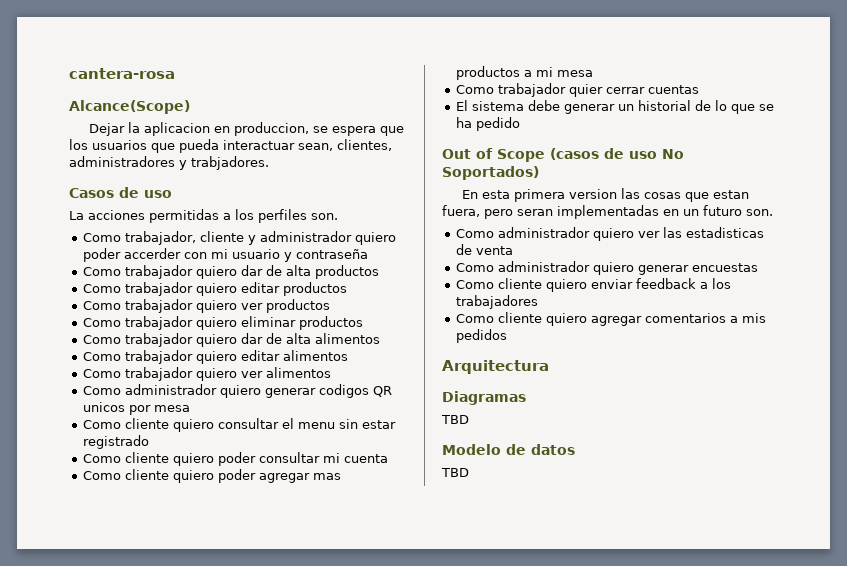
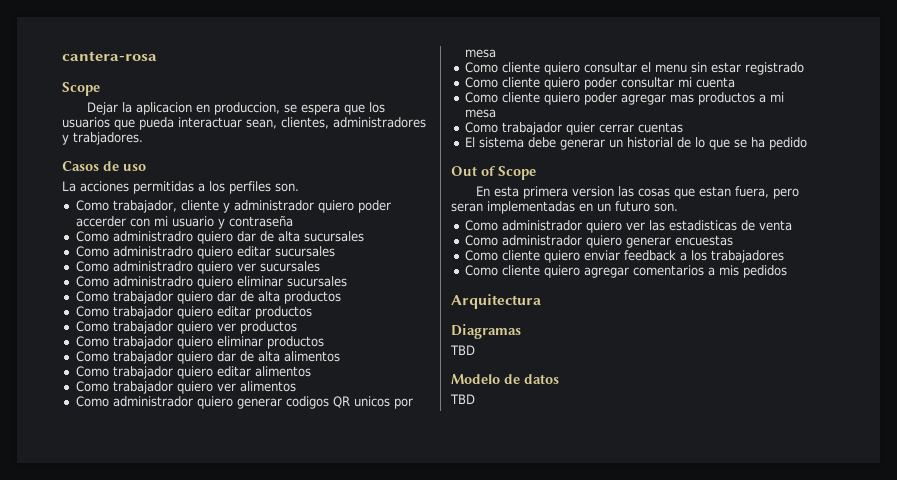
  cantera-rosa
- Alcance(Scope)
+ Scope
+ Como administradro quiero dar de alta sucursales
+ Como administradro quiero editar sucursales
+ Como administradro quiero ver sucursales
+ Como administradro quiero eliminar sucursales
- Out of Scope (casos de uso No Soportados)
+ Out of Scope

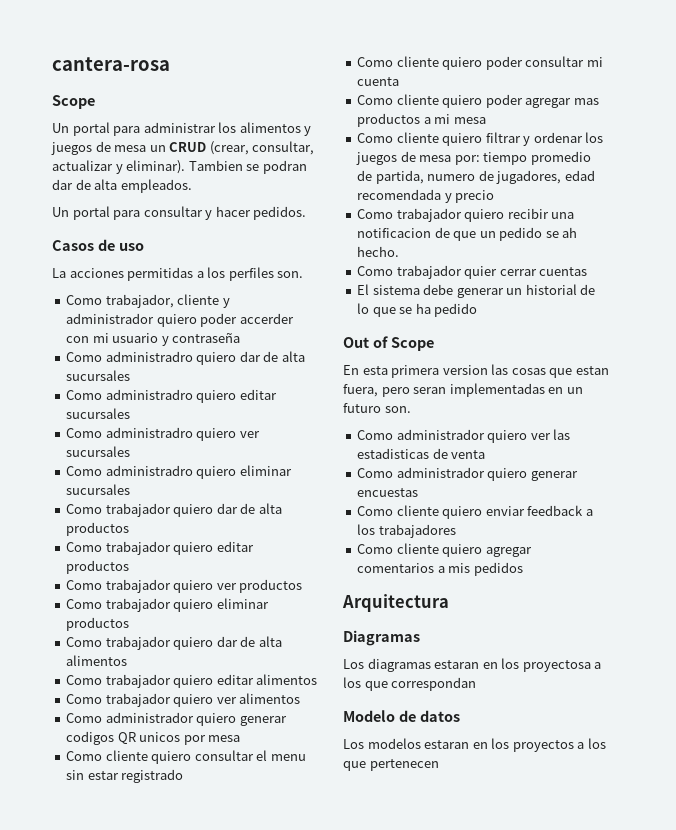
- Dejar la aplicacion en produccion, se espera que los usuarios que pueda interactuar sean, clientes, administradores y trabjadores.
+ Un portal para administrar los alimentos y juegos de mesa un CRUD (crear, consultar, actualizar y eliminar). Tambien se podran dar de alta empleados.
+ Un portal para consultar y hacer pedidos.
+ Como cliente quiero filtrar y ordenar los juegos de mesa por: tiempo promedio de partida, numero de jugadores, edad recomendada y precio
+ Como trabajador quiero recibir una notificacion de que un pedido se ah hecho.
  Diagramas
- TBD
+ Los diagramas estaran en los proyectosa a los que correspondan
  Modelo de datos
- TBD
+ Los modelos estaran en los proyectos a los que pertenecen

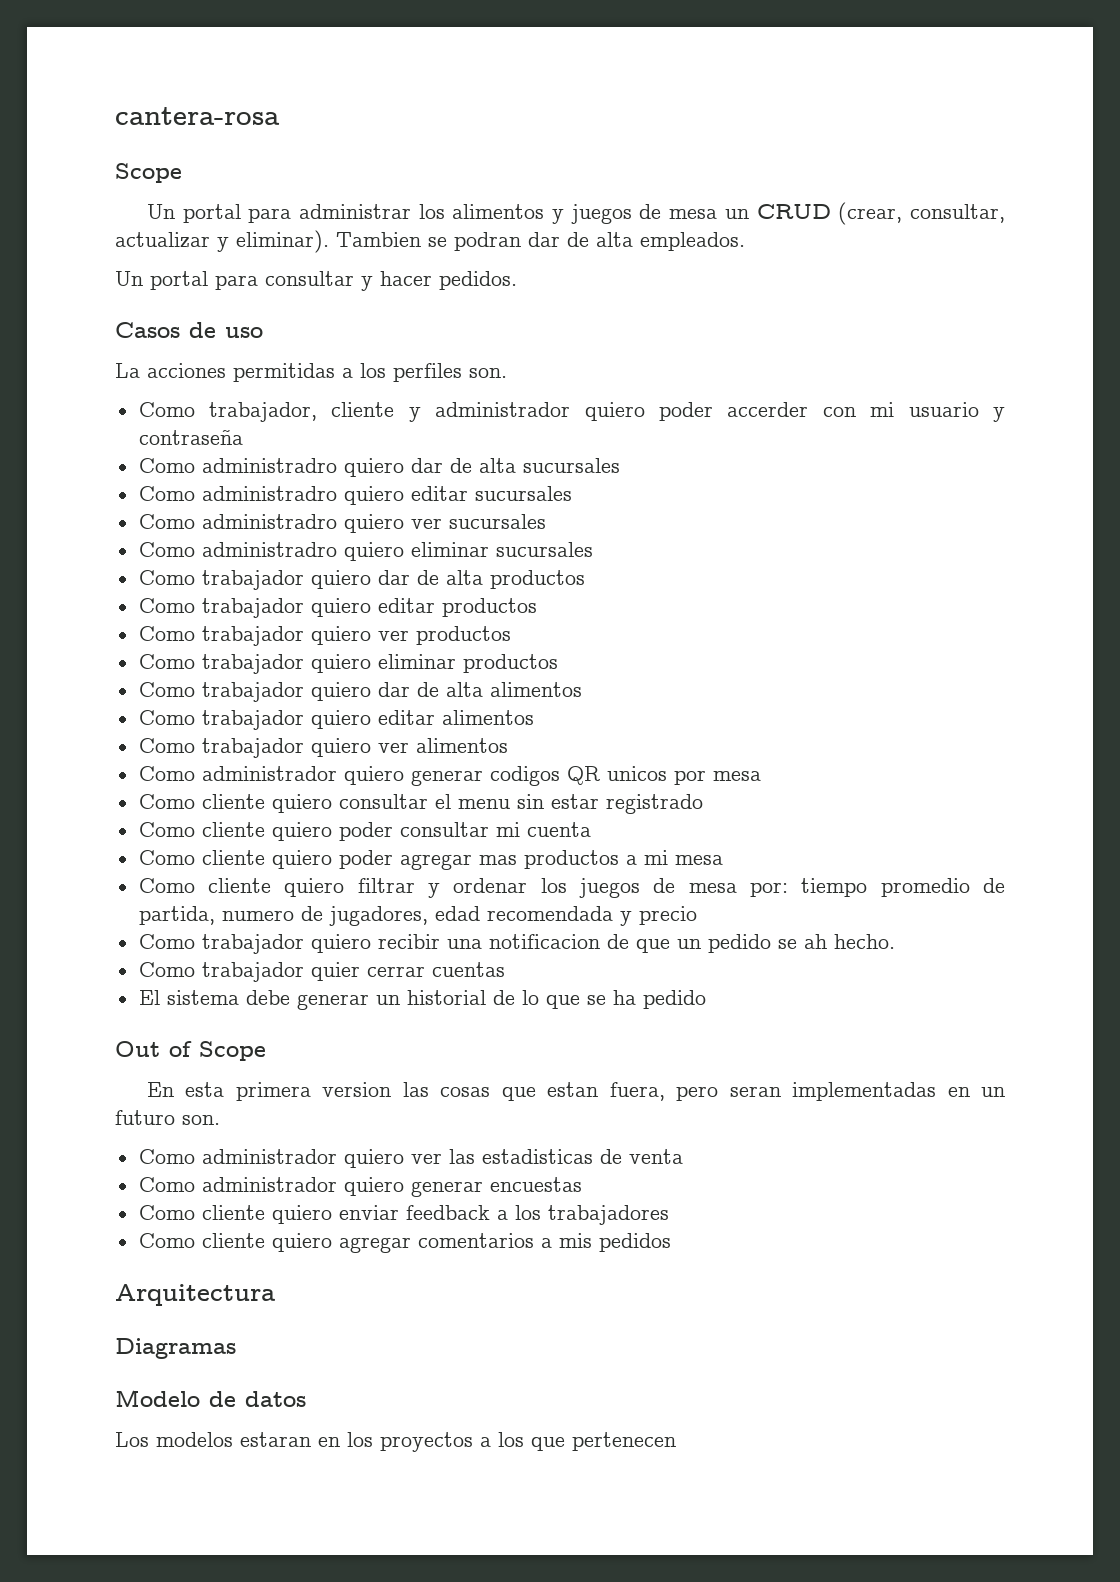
- Los diagramas estaran en los proyectosa a los que correspondan

